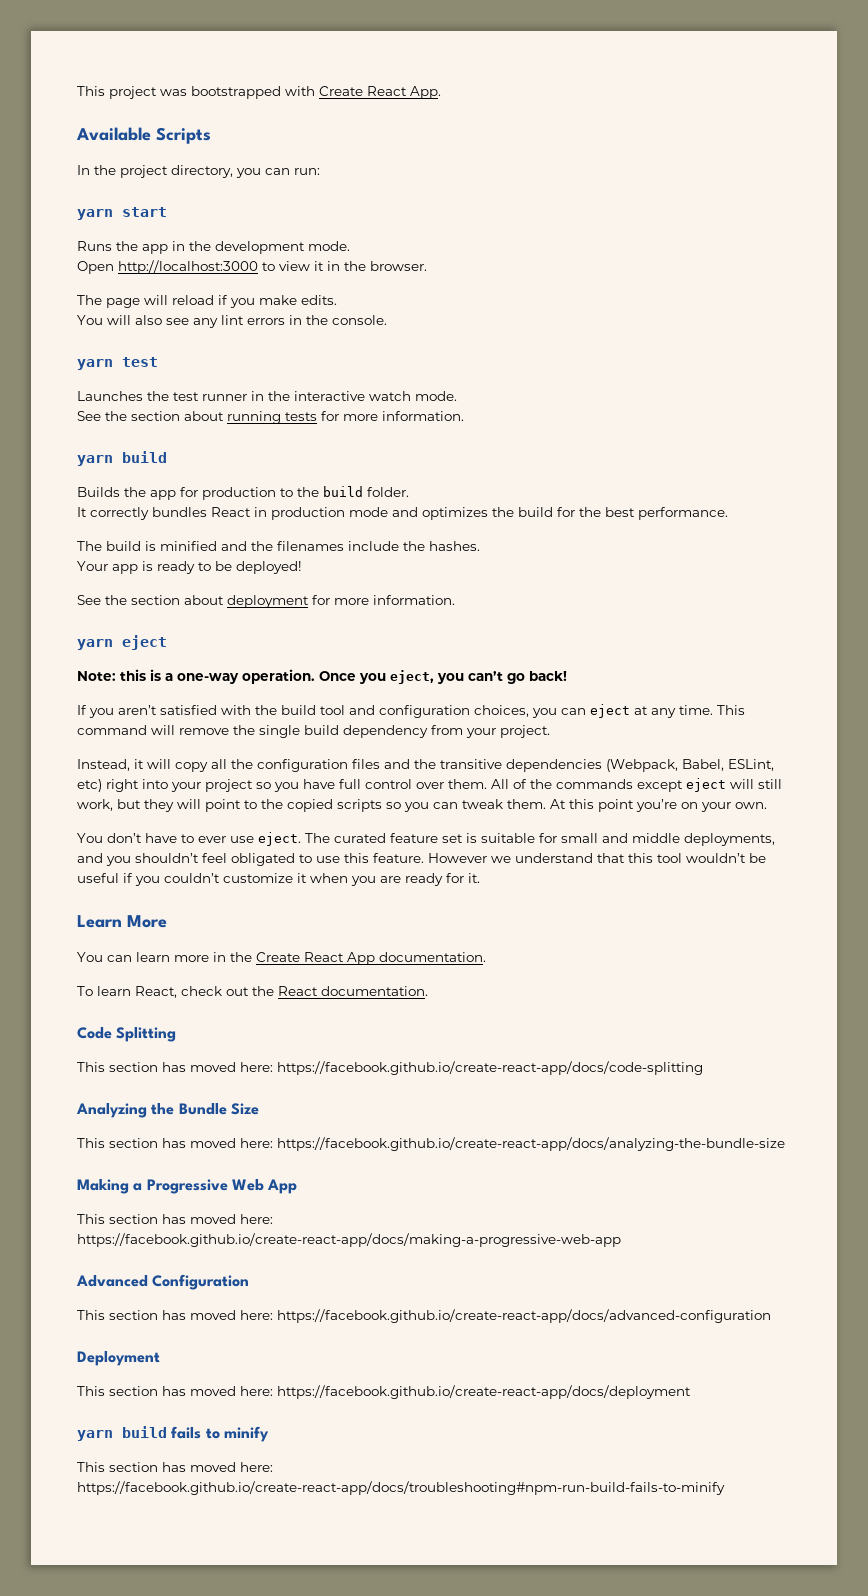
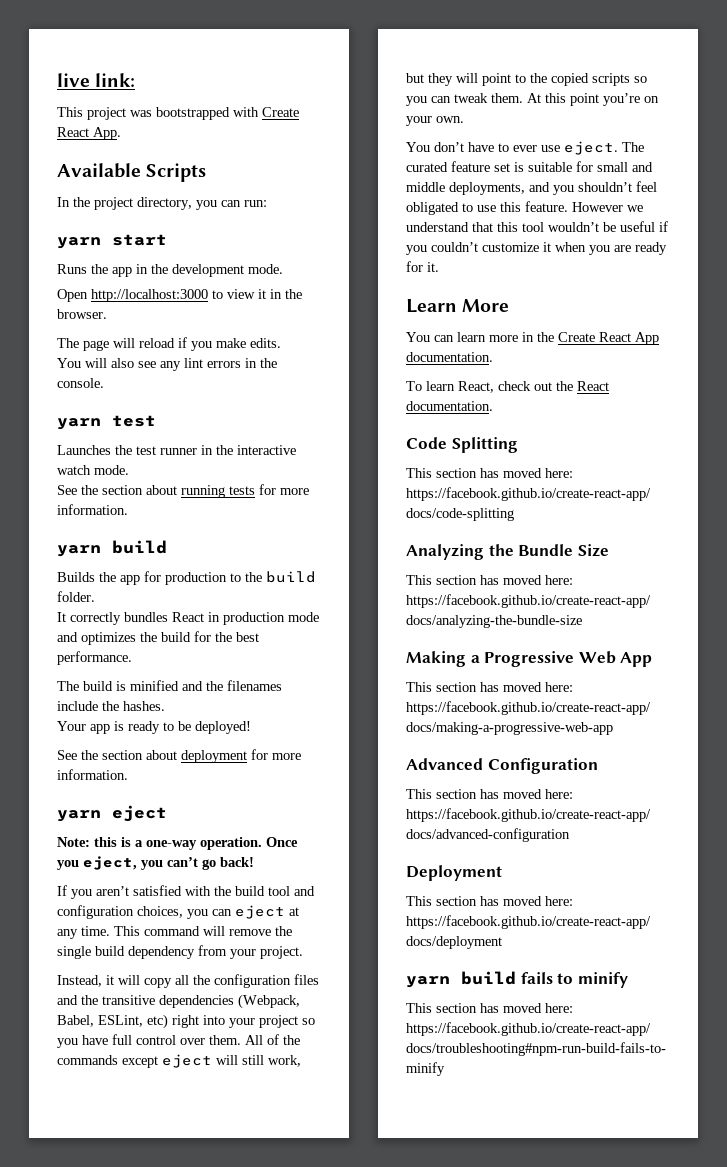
+ live link:

